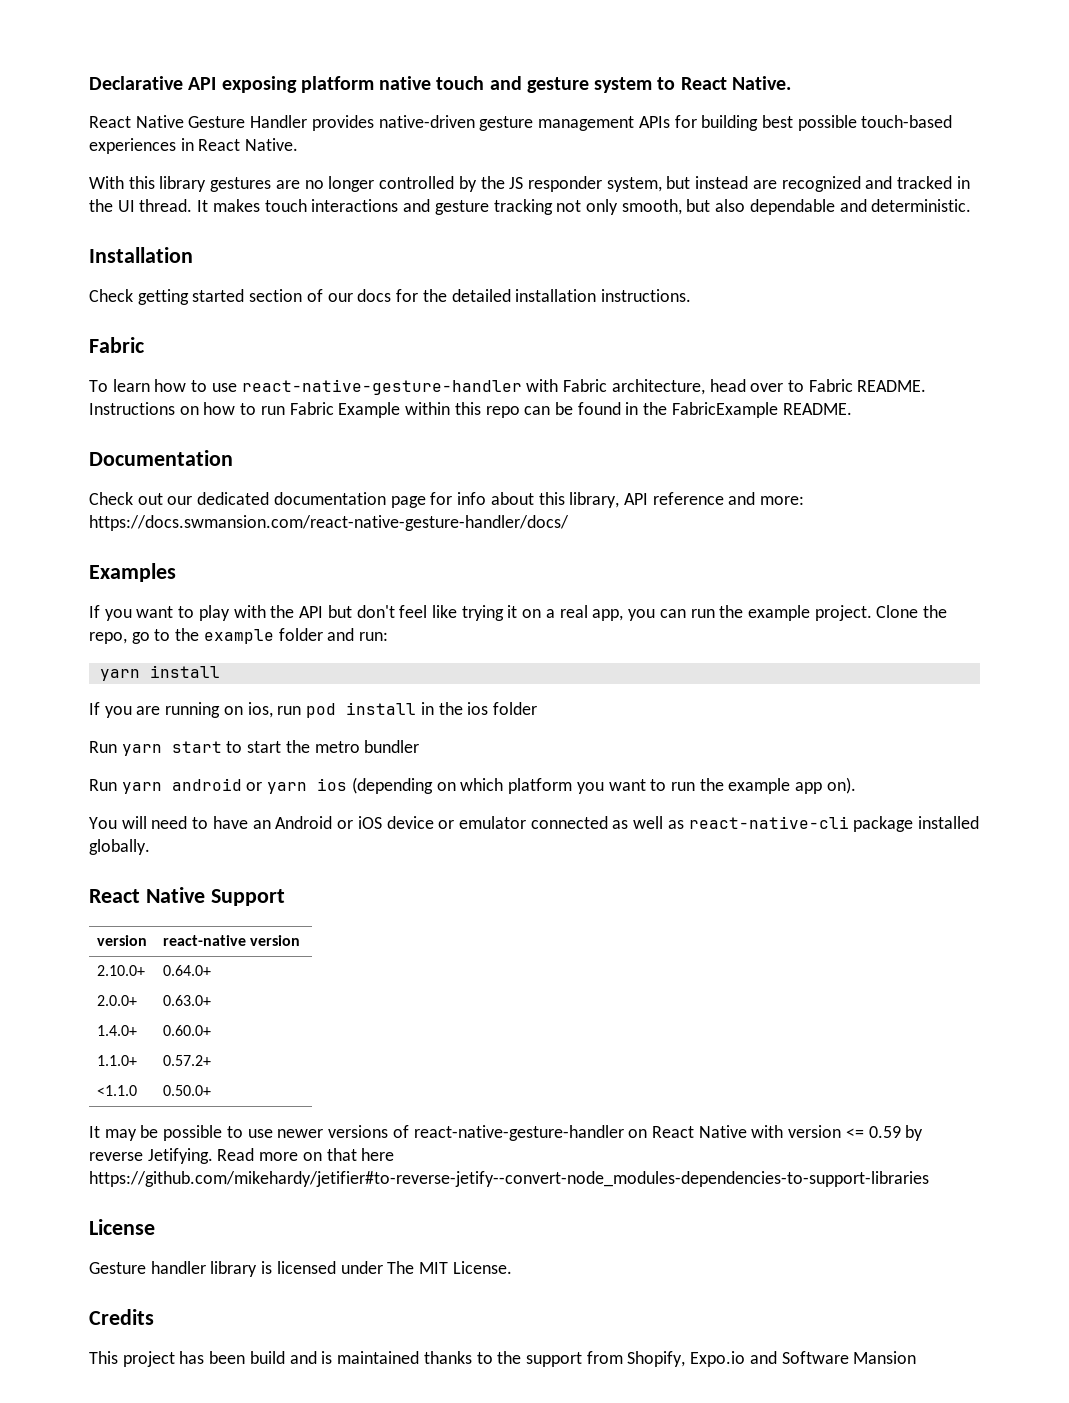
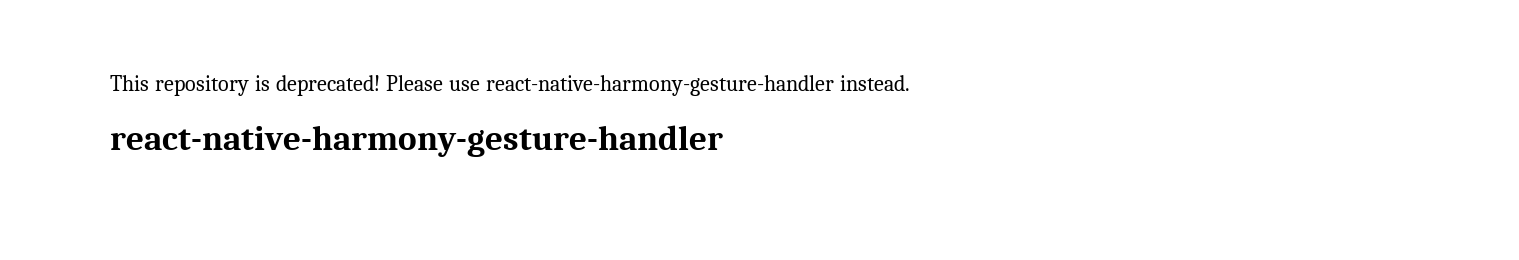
- Declarative API exposing platform native touch and gesture system to React Native.
- React Native Gesture Handler provides native-driven gesture management APIs for building best possible touch-based experiences in React Native.
- With this library gestures are no longer controlled by the JS responder system, but instead are recognized and tracked in the UI thread. It makes touch interactions and gesture tracking not only smooth, but also dependable and deterministic.
- Installation
- Check getting started section of our docs for the detailed installation instructions.
- Fabric
- To learn how to use react-native-gesture-handler with Fabric architecture, head over to Fabric README. Instructions on how to run Fabric Example within this repo can be found in the FabricExample README.
- Documentation
- Check out our dedicated documentation page for info about this library, API reference and more: https://docs.swmansion.com/react-native-gesture-handler/docs/
- Examples
- If you want to play with the API but don't feel like trying it on a real app, you can run the example project. Clone the repo, go to the example folder and run:
- yarn install
- If you are running on ios, run pod install in the ios folder
- Run yarn start to start the metro bundler
- Run yarn android or yarn ios (depending on which platform you want to run the example app on).
- You will need to have an Android or iOS device or emulator connected as well as react-native-cli package installed globally.
- React Native Support
- version | react-native version
- 2.10.0+ | 0.64.0+
- 2.0.0+ | 0.63.0+
- 1.4.0+ | 0.60.0+
- 1.1.0+ | 0.57.2+
- <1.1.0 | 0.50.0+
- It may be possible to use newer versions of react-native-gesture-handler on React Native with version <= 0.59 by reverse Jetifying. Read more on that here https://github.com/mikehardy/jetifier#to-reverse-jetify--convert-node_modules-dependencies-to-support-libraries
- License
- Gesture handler library is licensed under The MIT License.
- Credits
- This project has been build and is maintained thanks to the support from Shopify, Expo.io and Software Mansion
+ This repository is deprecated! Please use react-native-harmony-gesture-handler instead.
+ react-native-harmony-gesture-handler

